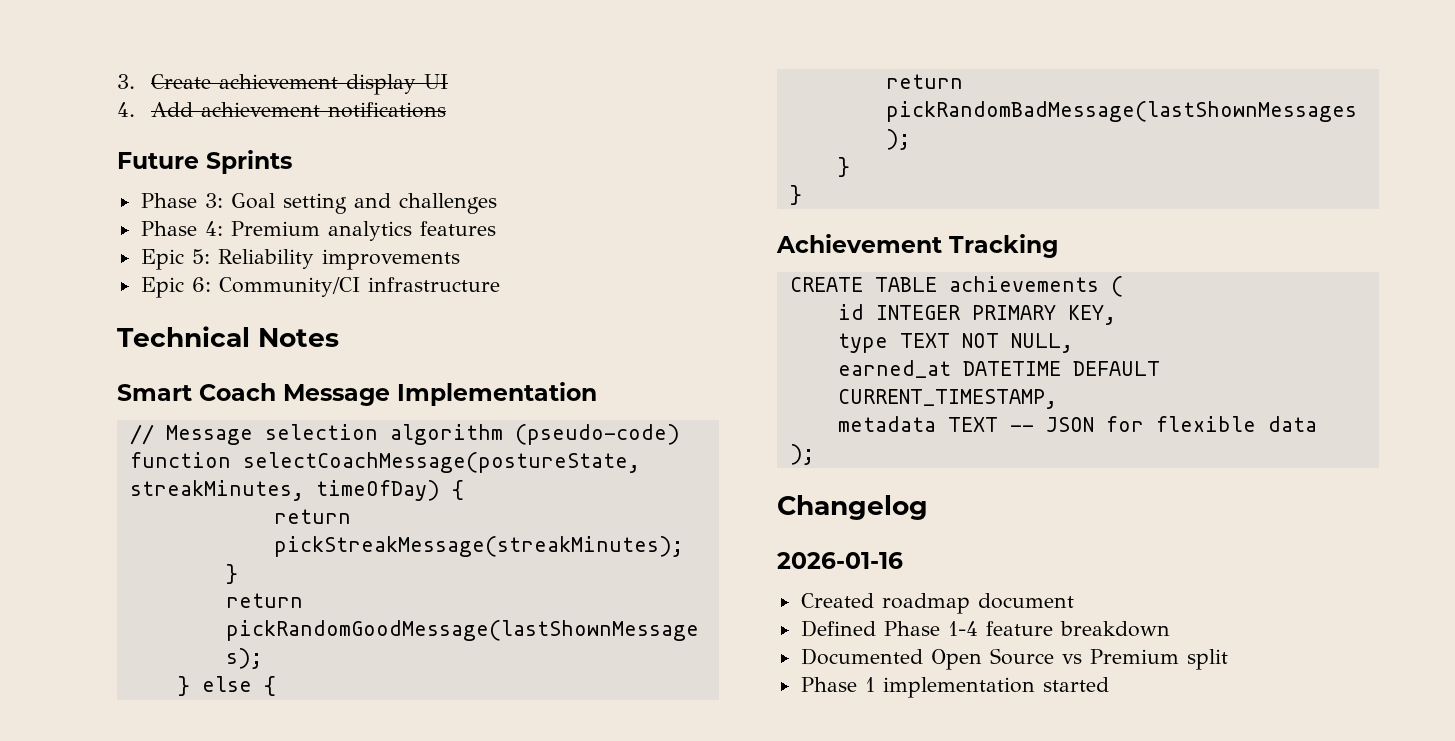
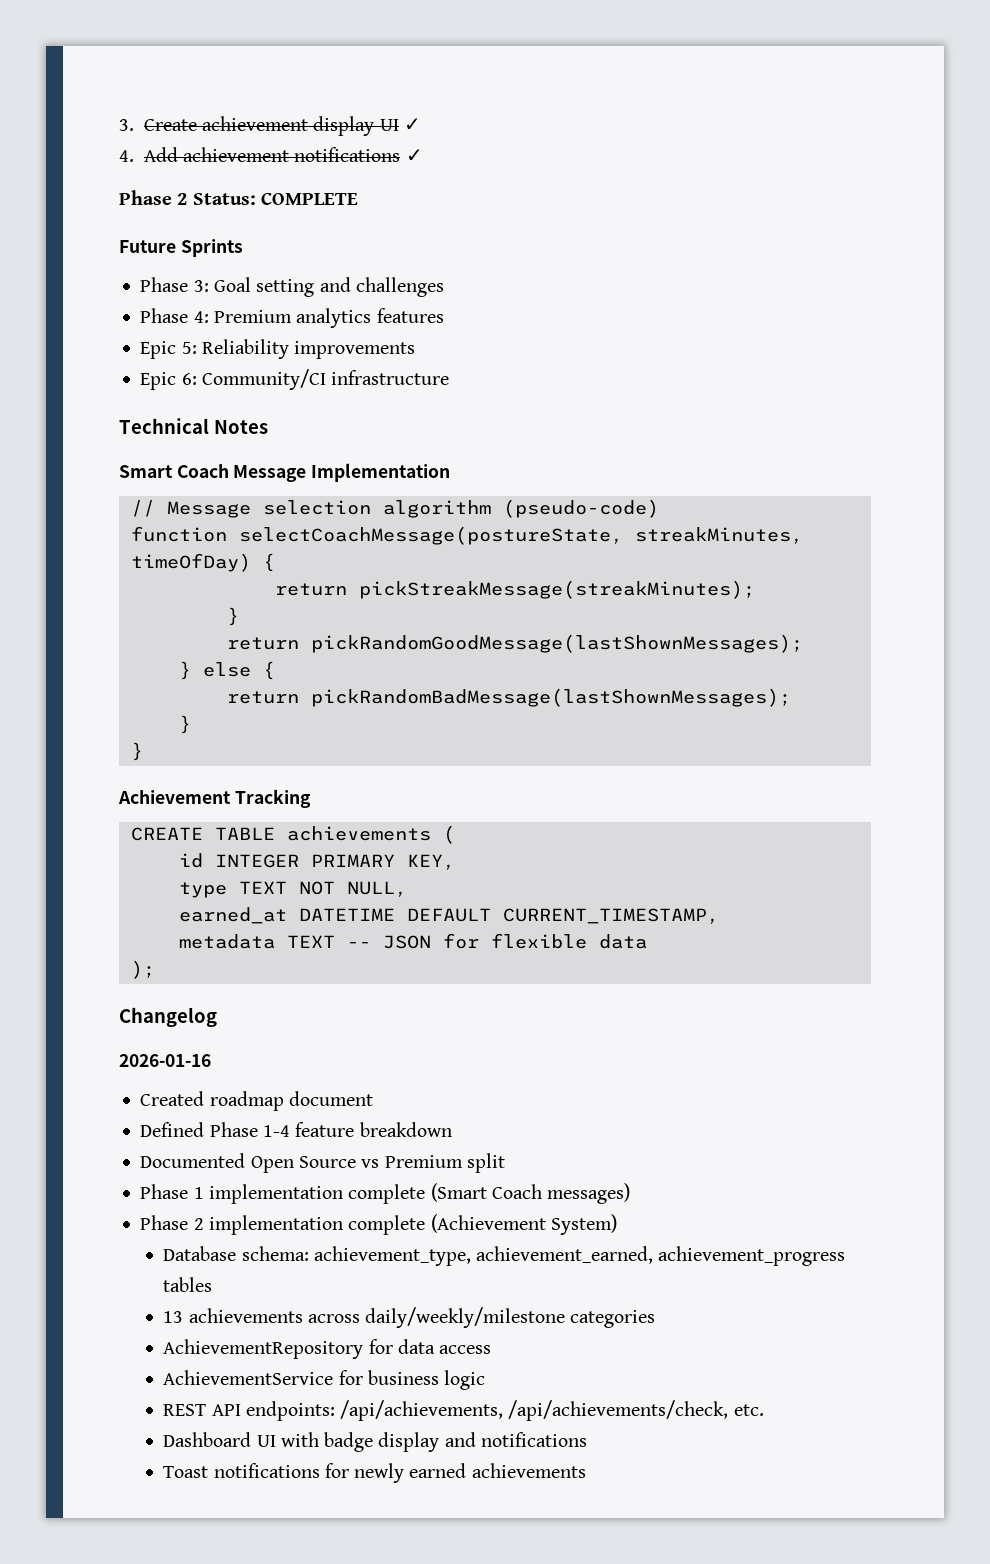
- 3. Create achievement display UI
+ 3. Create achievement display UI ✓
- 4. Add achievement notifications
+ 4. Add achievement notifications ✓
+ Phase 2 Status: COMPLETE
- Phase 1 implementation started
+ Phase 1 implementation complete (Smart Coach messages)
+ Phase 2 implementation complete (Achievement System)
+ Database schema: achievement_type, achievement_earned, achievement_progress tables
+ 13 achievements across daily/weekly/milestone categories
+ AchievementRepository for data access
+ AchievementService for business logic
+ REST API endpoints: /api/achievements, /api/achievements/check, etc.
+ Dashboard UI with badge display and notifications
+ Toast notifications for newly earned achievements

